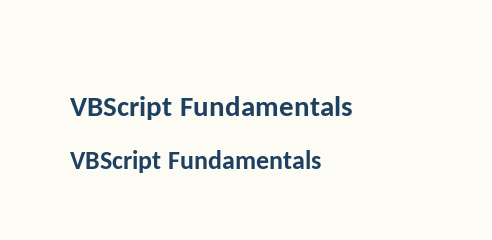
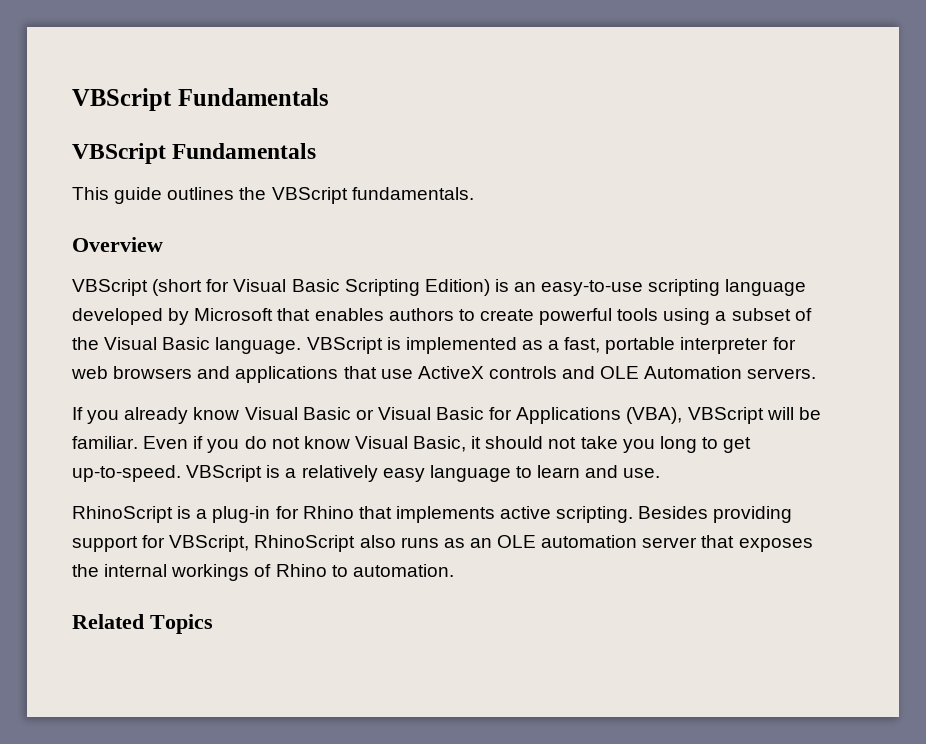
+ This guide outlines the VBScript fundamentals.
+ Overview
+ VBScript (short for Visual Basic Scripting Edition) is an easy-to-use scripting language developed by Microsoft that enables authors to create powerful tools using a subset of the Visual Basic language. VBScript is implemented as a fast, portable interpreter for web browsers and applications that use ActiveX controls and OLE Automation servers.
+ If you already know Visual Basic or Visual Basic for Applications (VBA), VBScript will be familiar. Even if you do not know Visual Basic, it should not take you long to get up-to-speed. VBScript is a relatively easy language to learn and use.
+ RhinoScript is a plug-in for Rhino that implements active scripting. Besides providing support for VBScript, RhinoScript also runs as an OLE automation server that exposes the internal workings of Rhino to automation.
+ Related Topics

